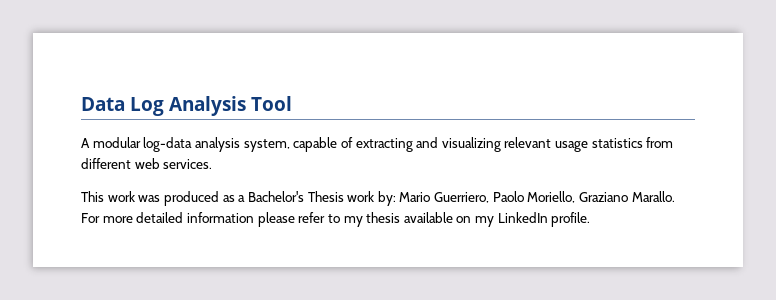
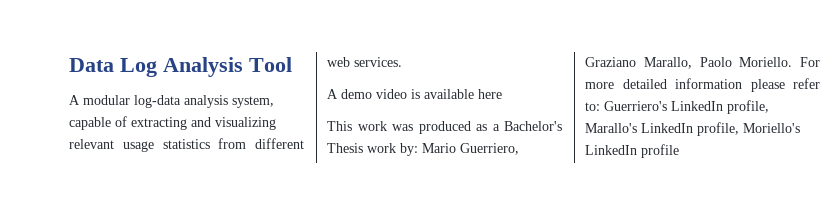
+ A demo video is available here
- This work was produced as a Bachelor's Thesis work by: Mario Guerriero, Paolo Moriello, Graziano Marallo.
+ This work was produced as a Bachelor's Thesis work by: Mario Guerriero, Graziano Marallo, Paolo Moriello.
- For more detailed information please refer to my thesis available on my LinkedIn profile.
+ For more detailed information please refer to: Guerriero's LinkedIn profile, Marallo's LinkedIn profile, Moriello's LinkedIn profile

